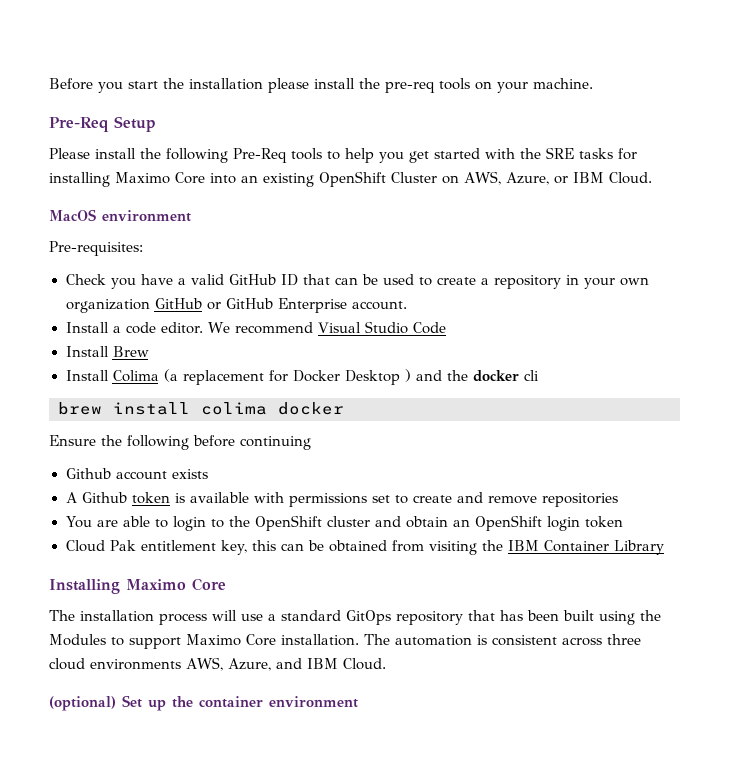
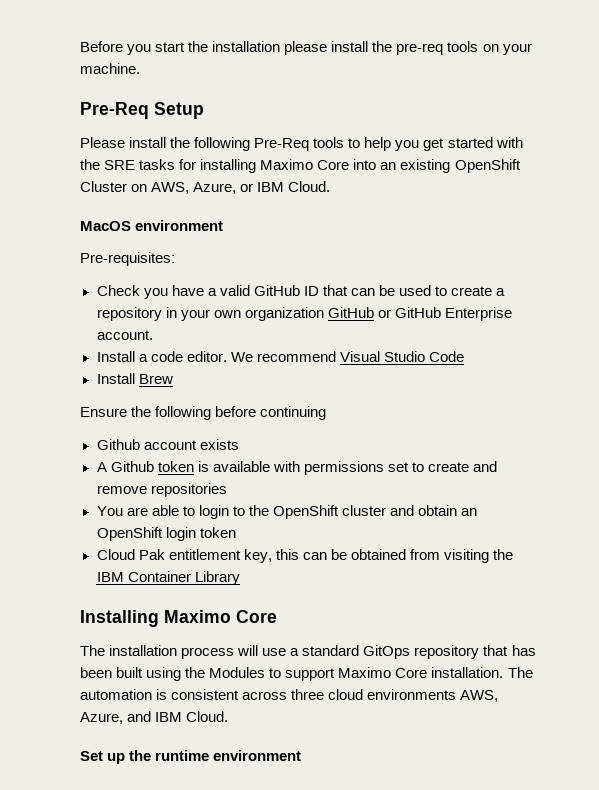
- Install Colima (a replacement for Docker Desktop ) and the docker cli
- brew install colima docker
- (optional) Set up the container environment
+ Set up the runtime environment

